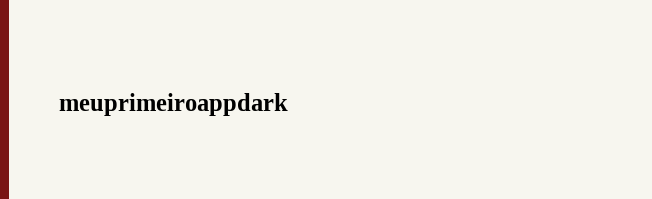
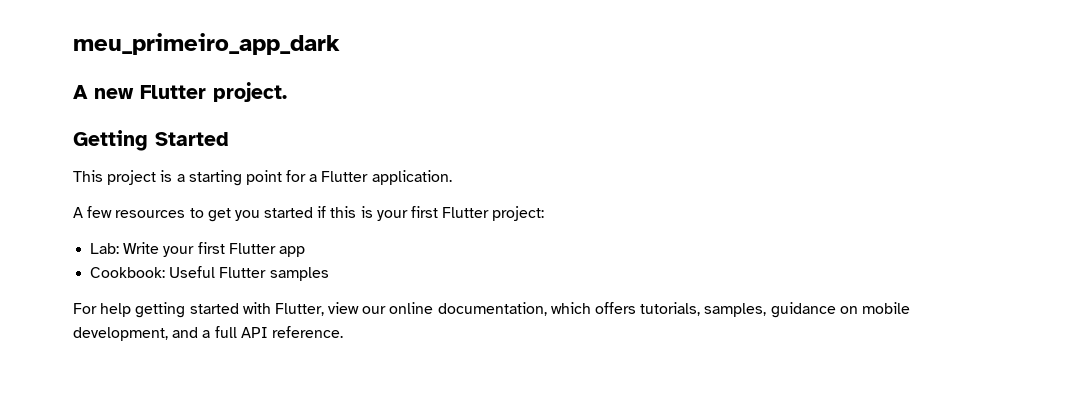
- meuprimeiroappdark
+ meu_primeiro_app_dark
+ A new Flutter project.
+ Getting Started
+ This project is a starting point for a Flutter application.
+ A few resources to get you started if this is your first Flutter project:
+ Lab: Write your first Flutter app
+ Cookbook: Useful Flutter samples
+ For help getting started with Flutter, view our online documentation, which offers tutorials, samples, guidance on mobile development, and a full API reference.

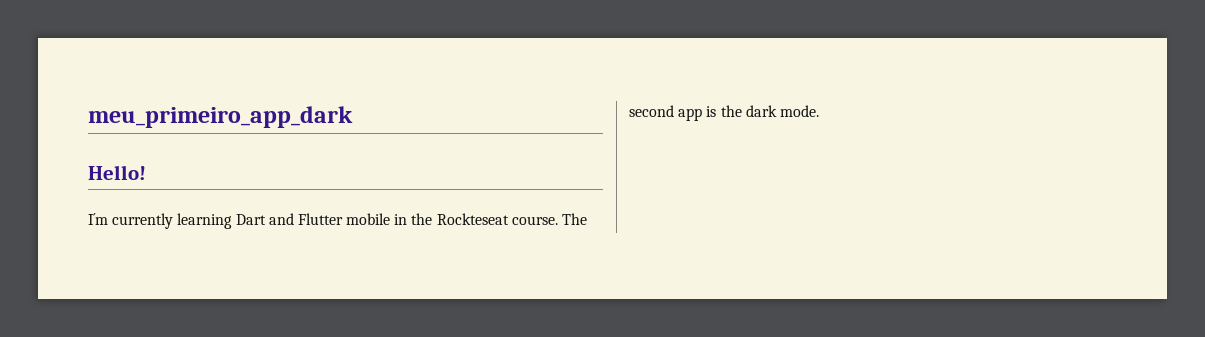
- A new Flutter project.
- Getting Started
- This project is a starting point for a Flutter application.
- A few resources to get you started if this is your first Flutter project:
- Lab: Write your first Flutter app
- Cookbook: Useful Flutter samples
- For help getting started with Flutter, view our online documentation, which offers tutorials, samples, guidance on mobile development, and a full API reference.
+ Hello!
+ I´m currently learning Dart and Flutter mobile in the Rockteseat course. The second app is the dark mode.

